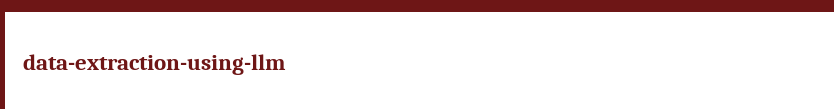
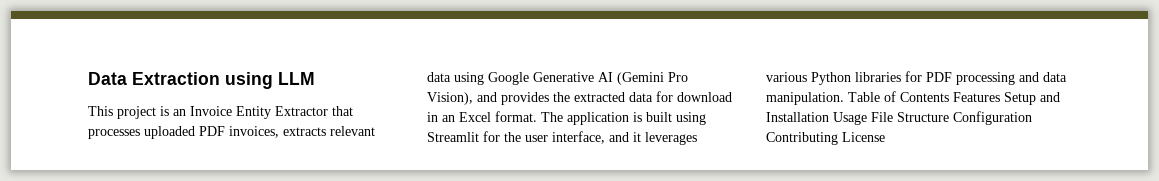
- data-extraction-using-llm
+ Data Extraction using LLM
+ This project is an Invoice Entity Extractor that processes uploaded PDF invoices, extracts relevant data using Google Generative AI (Gemini Pro Vision), and provides the extracted data for download in an Excel format. The application is built using Streamlit for the user interface, and it leverages various Python libraries for PDF processing and data manipulation. Table of Contents Features Setup and Installation Usage File Structure Configuration Contributing License

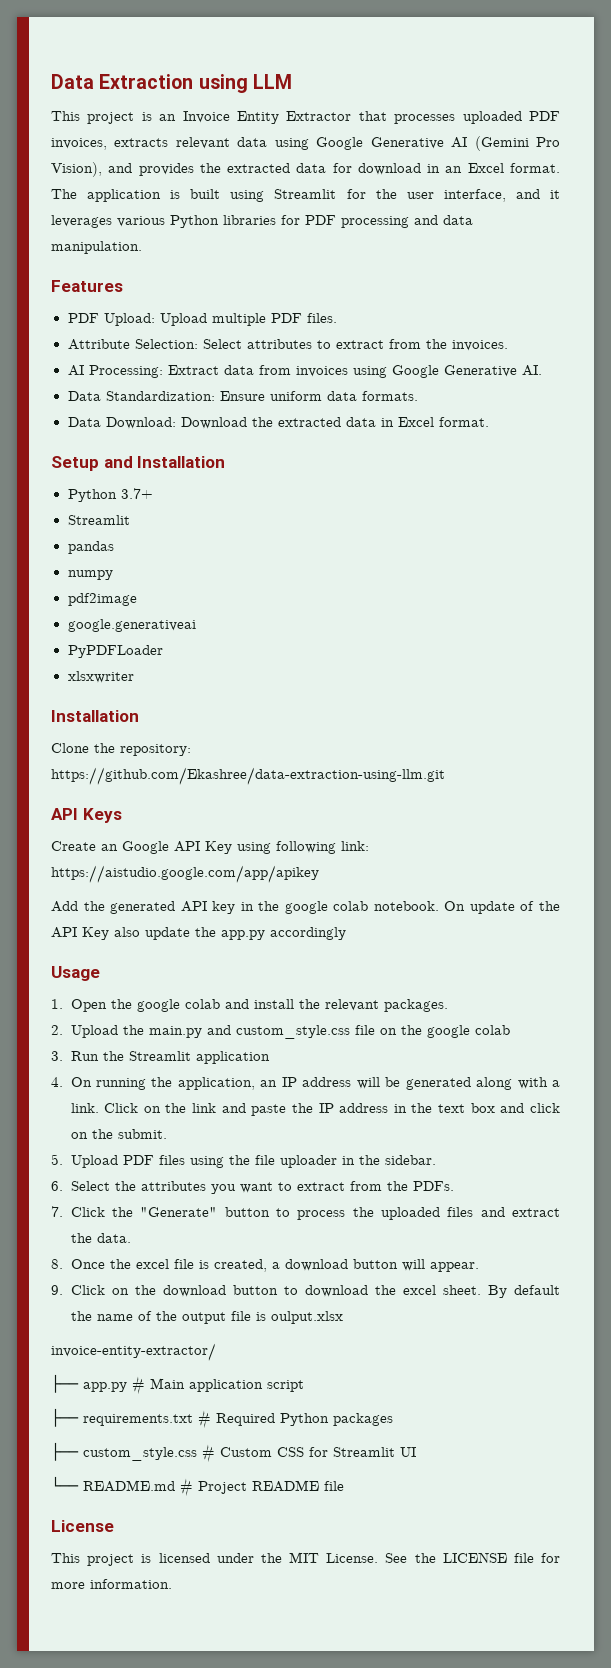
- The application is built using Streamlit for the user interface, and it leverages various Python libraries for PDF processing and data manipulation. Table of Contents Features Setup and Installation Usage File Structure Configuration Contributing License
+ The application is built using Streamlit for the user interface, and it leverages various Python libraries for PDF processing and data manipulation.
+ Features
+ PDF Upload: Upload multiple PDF files.
+ Attribute Selection: Select attributes to extract from the invoices.
+ AI Processing: Extract data from invoices using Google Generative AI.
+ Data Standardization: Ensure uniform data formats.
+ Data Download: Download the extracted data in Excel format.
+ Setup and Installation
+ Python 3.7+
+ Streamlit
+ pandas
+ numpy
+ pdf2image
+ google.generativeai
+ PyPDFLoader
+ xlsxwriter
+ Installation
+ Clone the repository: https://github.com/Ekashree/data-extraction-using-llm.git
+ API Keys
+ Create an Google API Key using following link: https://aistudio.google.com/app/apikey
+ Add the generated API key in the google colab notebook. On update of the API Key also update the app.py accordingly
+ Usage
+ 1. Open the google colab and install the relevant packages.
+ 2. Upload the main.py and custom_style.css file on the google colab
+ 3. Run the Streamlit application
+ 4. On running the application, an IP address will be generated along with a link. Click on the link and paste the IP address in the text box and click on the submit.
+ 5. Upload PDF files using the file uploader in the sidebar.
+ 6. Select the attributes you want to extract from the PDFs.
+ 7. Click the "Generate" button to process the uploaded files and extract the data.
+ 8. Once the excel file is created, a download button will appear.
+ 9. Click on the download button to download the excel sheet. By default the name of the output file is oulput.xlsx
+ invoice-entity-extractor/
+ ├── app.py # Main application script
+ ├── requirements.txt # Required Python packages
+ ├── custom_style.css # Custom CSS for Streamlit UI
+ └── README.md # Project README file
+ License
+ This project is licensed under the MIT License. See the LICENSE file for more information.

